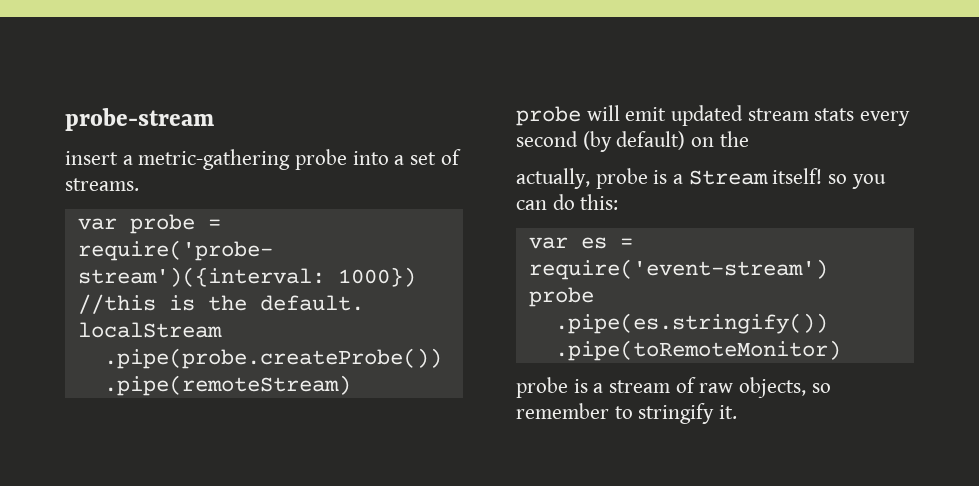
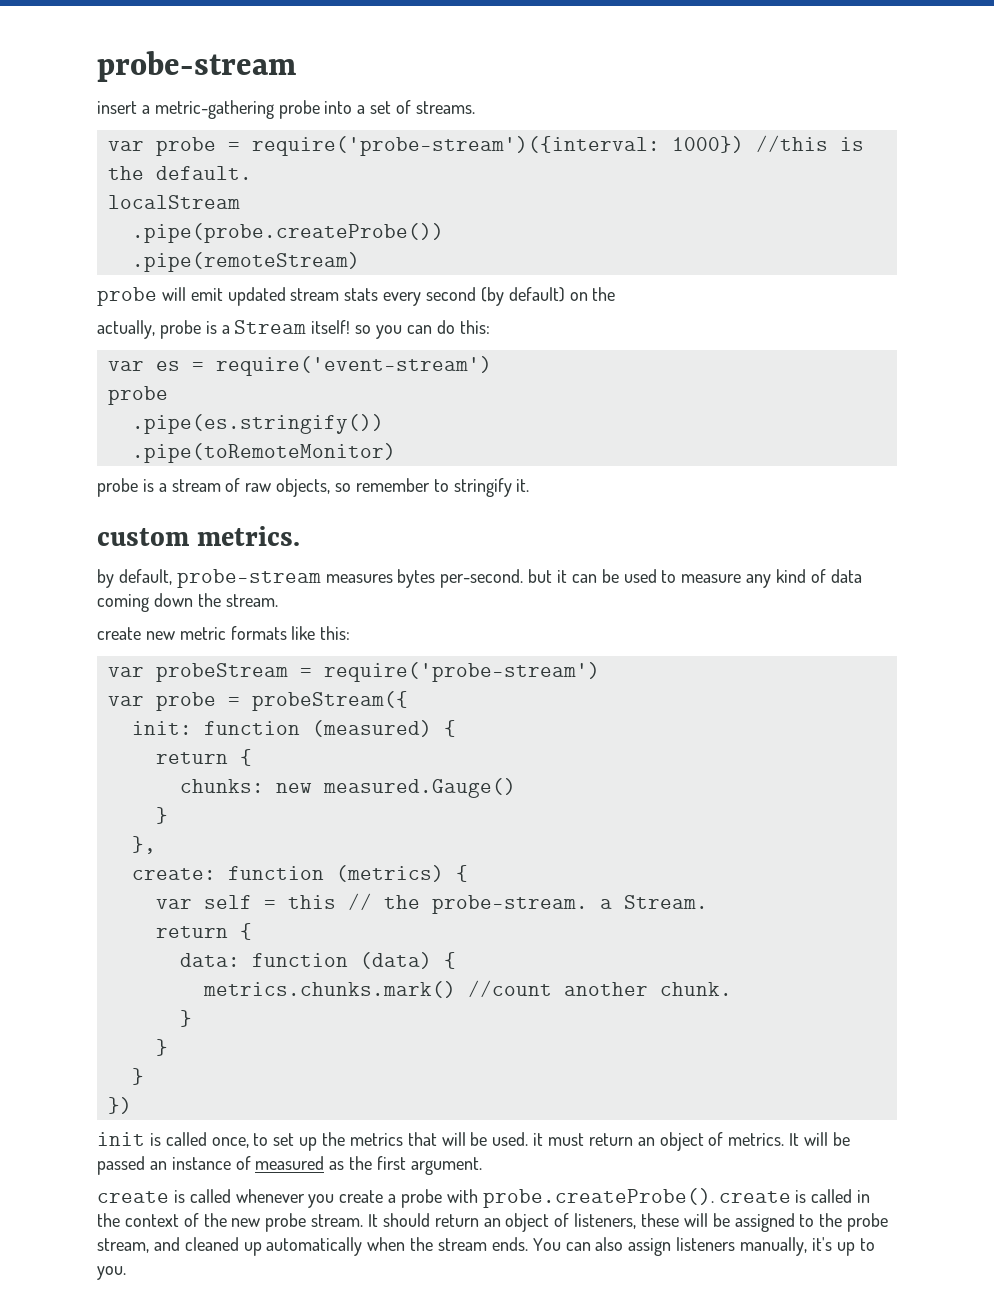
+ custom metrics.
+ by default, probe-stream measures bytes per-second. but it can be used to measure any kind of data coming down the stream.
+ create new metric formats like this:
+ var probeStream = require('probe-stream')
+ var probe = probeStream({
+ init: function (measured) {
+ return {
+ chunks: new measured.Gauge()
+ }
+ },
+ create: function (metrics) {
+ var self = this // the probe-stream. a Stream.
+ return {
+ data: function (data) {
+ metrics.chunks.mark() //count another chunk.
+ }
+ }
+ }
+ })
+ init is called once, to set up the metrics that will be used. it must return an object of metrics. It will be passed an instance of measured as the first argument.
+ create is called whenever you create a probe with probe.createProbe(). create is called in the context of the new probe stream. It should return an object of listeners, these will be assigned to the probe stream, and cleaned up automatically when the stream ends. You can also assign listeners manually, it's up to you.

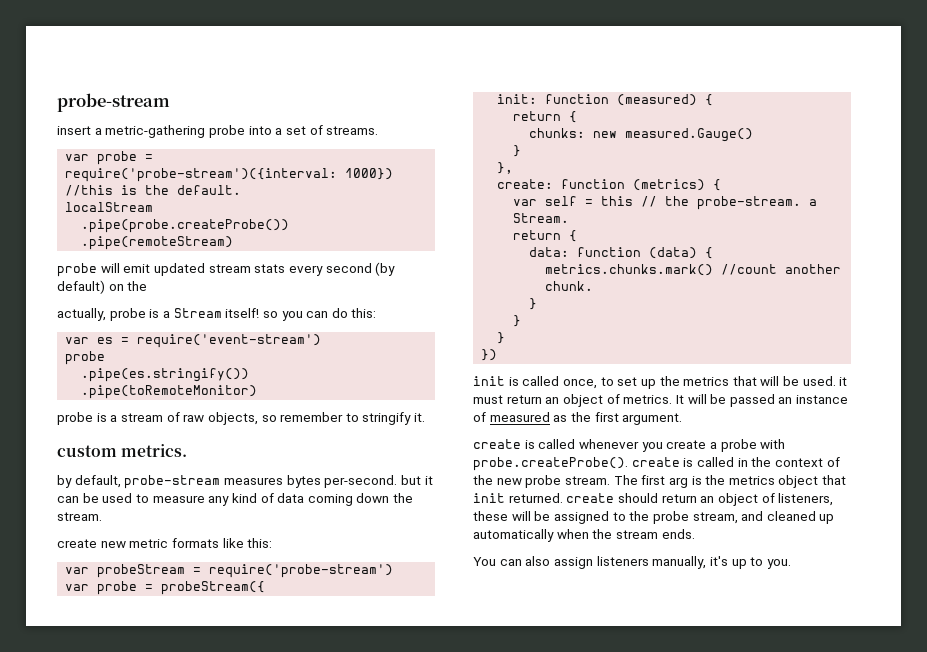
- It should return an object of listeners, these will be assigned to the probe stream, and cleaned up automatically when the stream ends. You can also assign listeners manually, it's up to you.
+ The first arg is the metrics object that init returned. create should return an object of listeners, these will be assigned to the probe stream, and cleaned up automatically when the stream ends.
+ You can also assign listeners manually, it's up to you.

